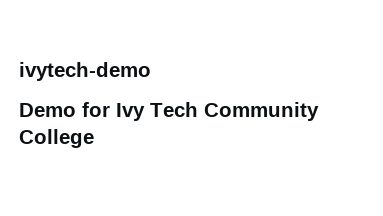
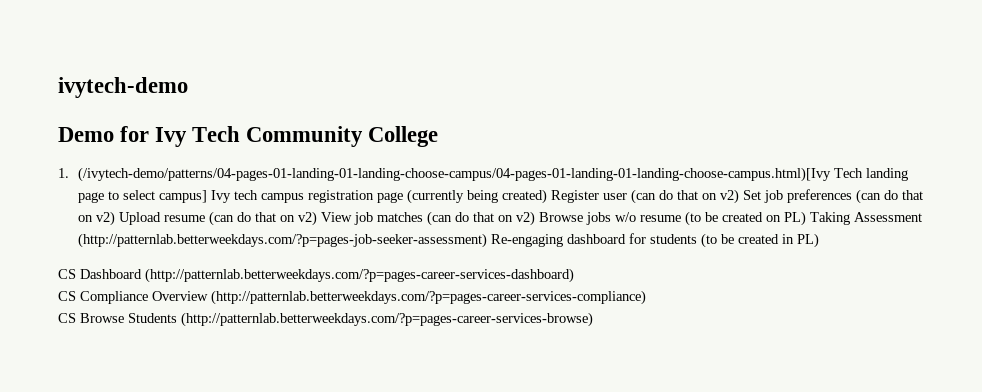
+ 1. (/ivytech-demo/patterns/04-pages-01-landing-01-landing-choose-campus/04-pages-01-landing-01-landing-choose-campus.html)[Ivy Tech landing page to select campus] Ivy tech campus registration page (currently being created) Register user (can do that on v2) Set job preferences (can do that on v2) Upload resume (can do that on v2) View job matches (can do that on v2) Browse jobs w/o resume (to be created on PL) Taking Assessment (http://patternlab.betterweekdays.com/?p=pages-job-seeker-assessment) Re-engaging dashboard for students (to be created in PL)
+ CS Dashboard (http://patternlab.betterweekdays.com/?p=pages-career-services-dashboard)
+ CS Compliance Overview (http://patternlab.betterweekdays.com/?p=pages-career-services-compliance)
+ CS Browse Students (http://patternlab.betterweekdays.com/?p=pages-career-services-browse)

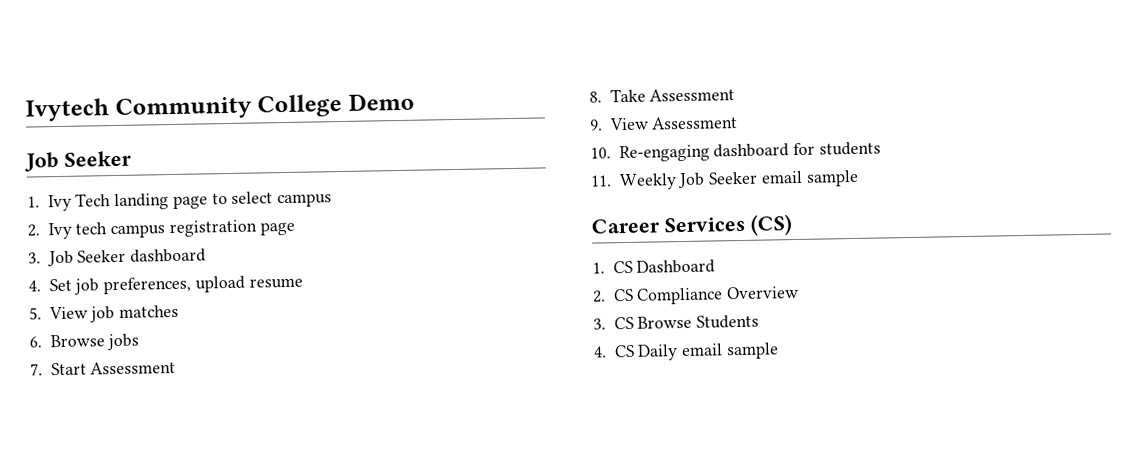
- ivytech-demo
- Demo for Ivy Tech Community College
- 1. (/ivytech-demo/patterns/04-pages-01-landing-01-landing-choose-campus/04-pages-01-landing-01-landing-choose-campus.html)[Ivy Tech landing page to select campus] Ivy tech campus registration page (currently being created) Register user (can do that on v2) Set job preferences (can do that on v2) Upload resume (can do that on v2) View job matches (can do that on v2) Browse jobs w/o resume (to be created on PL) Taking Assessment (http://patternlab.betterweekdays.com/?p=pages-job-seeker-assessment) Re-engaging dashboard for students (to be created in PL)
- CS Dashboard (http://patternlab.betterweekdays.com/?p=pages-career-services-dashboard)
- CS Compliance Overview (http://patternlab.betterweekdays.com/?p=pages-career-services-compliance)
- CS Browse Students (http://patternlab.betterweekdays.com/?p=pages-career-services-browse)
+ Ivytech Community College Demo
+ Job Seeker
+ 1. Ivy Tech landing page to select campus
+ 2. Ivy tech campus registration page
+ 3. Job Seeker dashboard
+ 4. Set job preferences, upload resume
+ 5. View job matches
+ 6. Browse jobs
+ 7. Start Assessment
+ 8. Take Assessment
+ 9. View Assessment
+ 10. Re-engaging dashboard for students
+ 11. Weekly Job Seeker email sample
+ Career Services (CS)
+ 1. CS Dashboard
+ 2. CS Compliance Overview
+ 3. CS Browse Students
+ 4. CS Daily email sample

